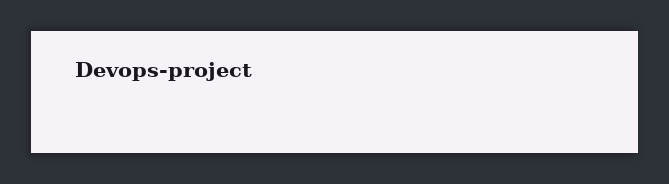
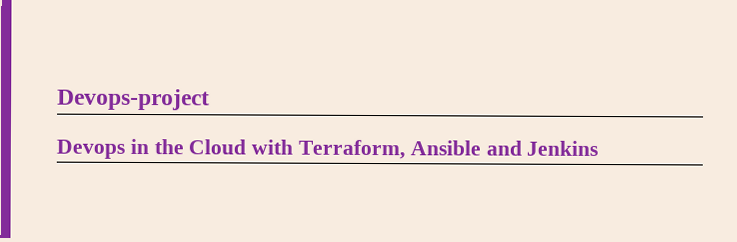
+ Devops in the Cloud with Terraform, Ansible and Jenkins

